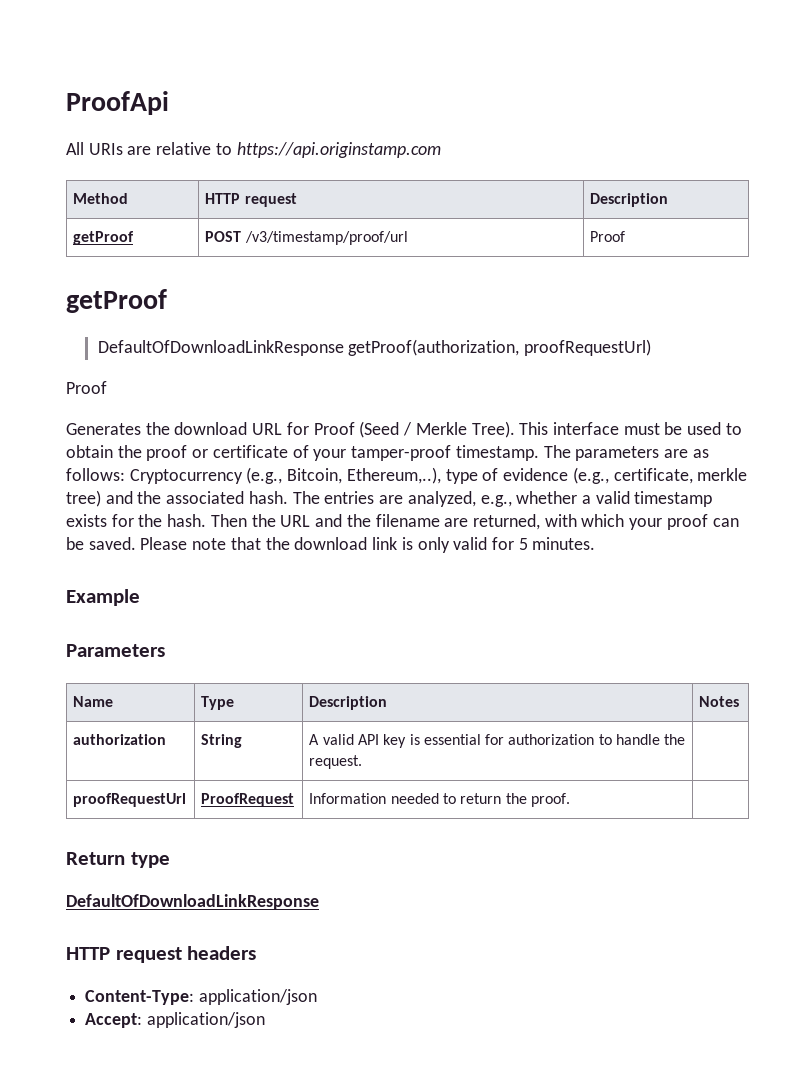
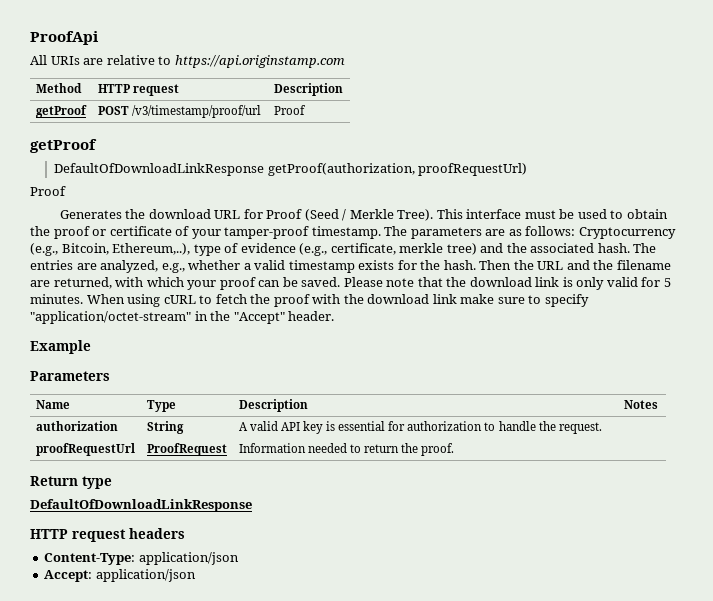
+ When using cURL to fetch the proof with the download link make sure to specify "application/octet-stream" in the "Accept" header.

